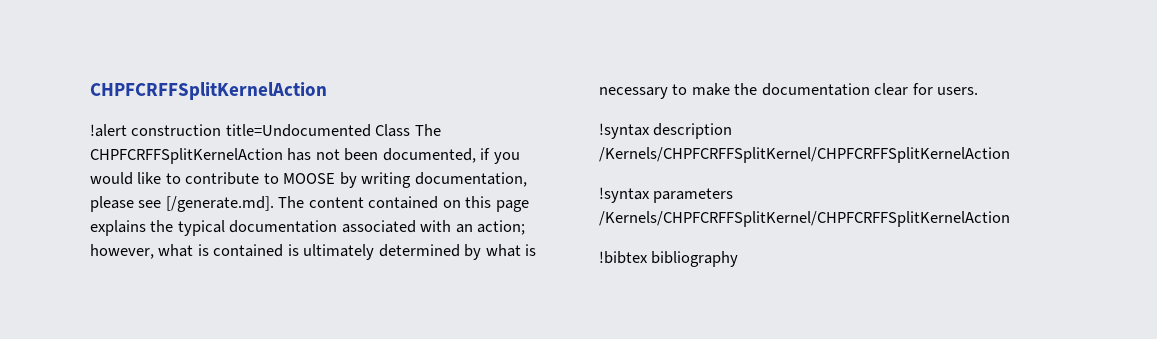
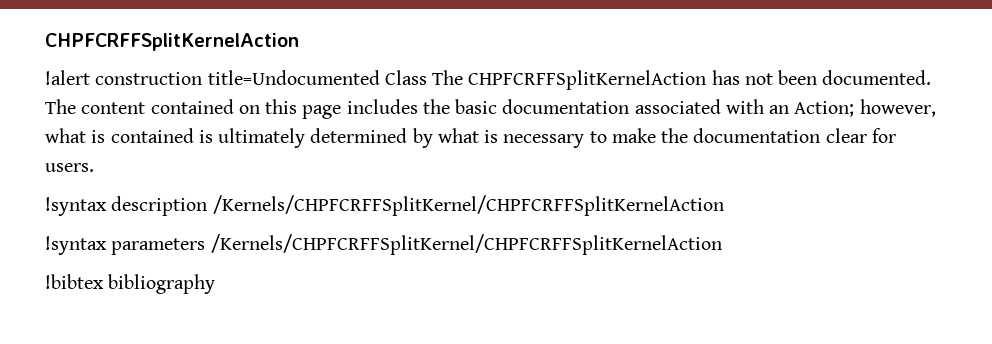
- !alert construction title=Undocumented Class The CHPFCRFFSplitKernelAction has not been documented, if you would like to contribute to MOOSE by writing documentation, please see [/generate.md]. The content contained on this page explains the typical documentation associated with an action; however, what is contained is ultimately determined by what is necessary to make the documentation clear for users.
+ !alert construction title=Undocumented Class The CHPFCRFFSplitKernelAction has not been documented. The content contained on this page includes the basic documentation associated with an Action; however, what is contained is ultimately determined by what is necessary to make the documentation clear for users.

